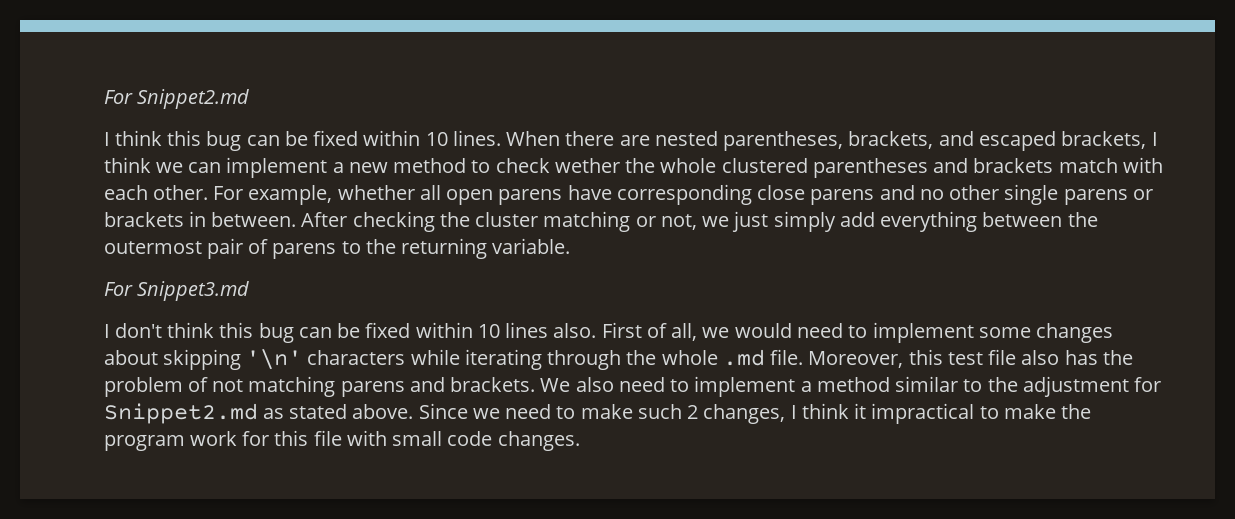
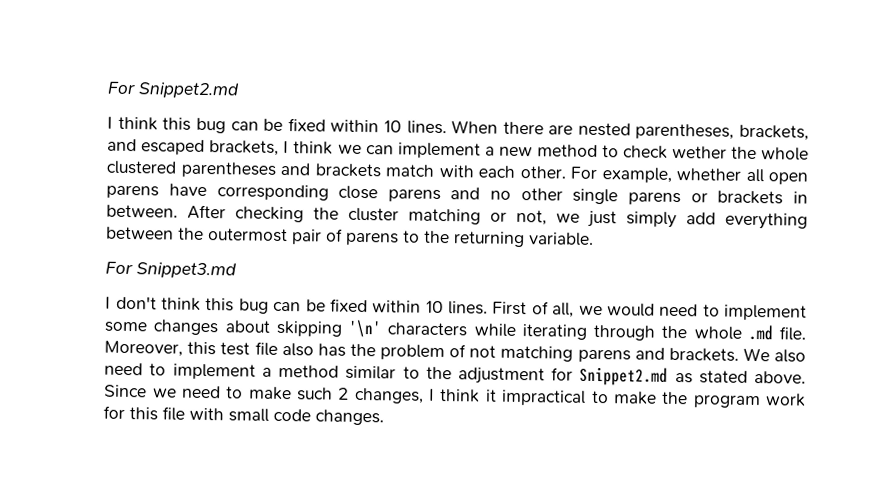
- I don't think this bug can be fixed within 10 lines also.
+ I don't think this bug can be fixed within 10 lines.

